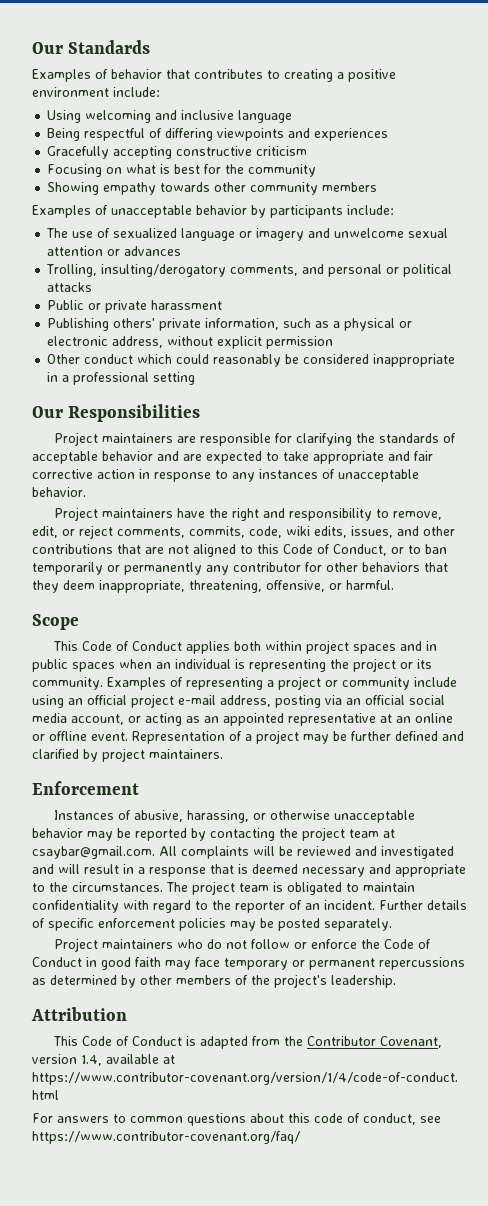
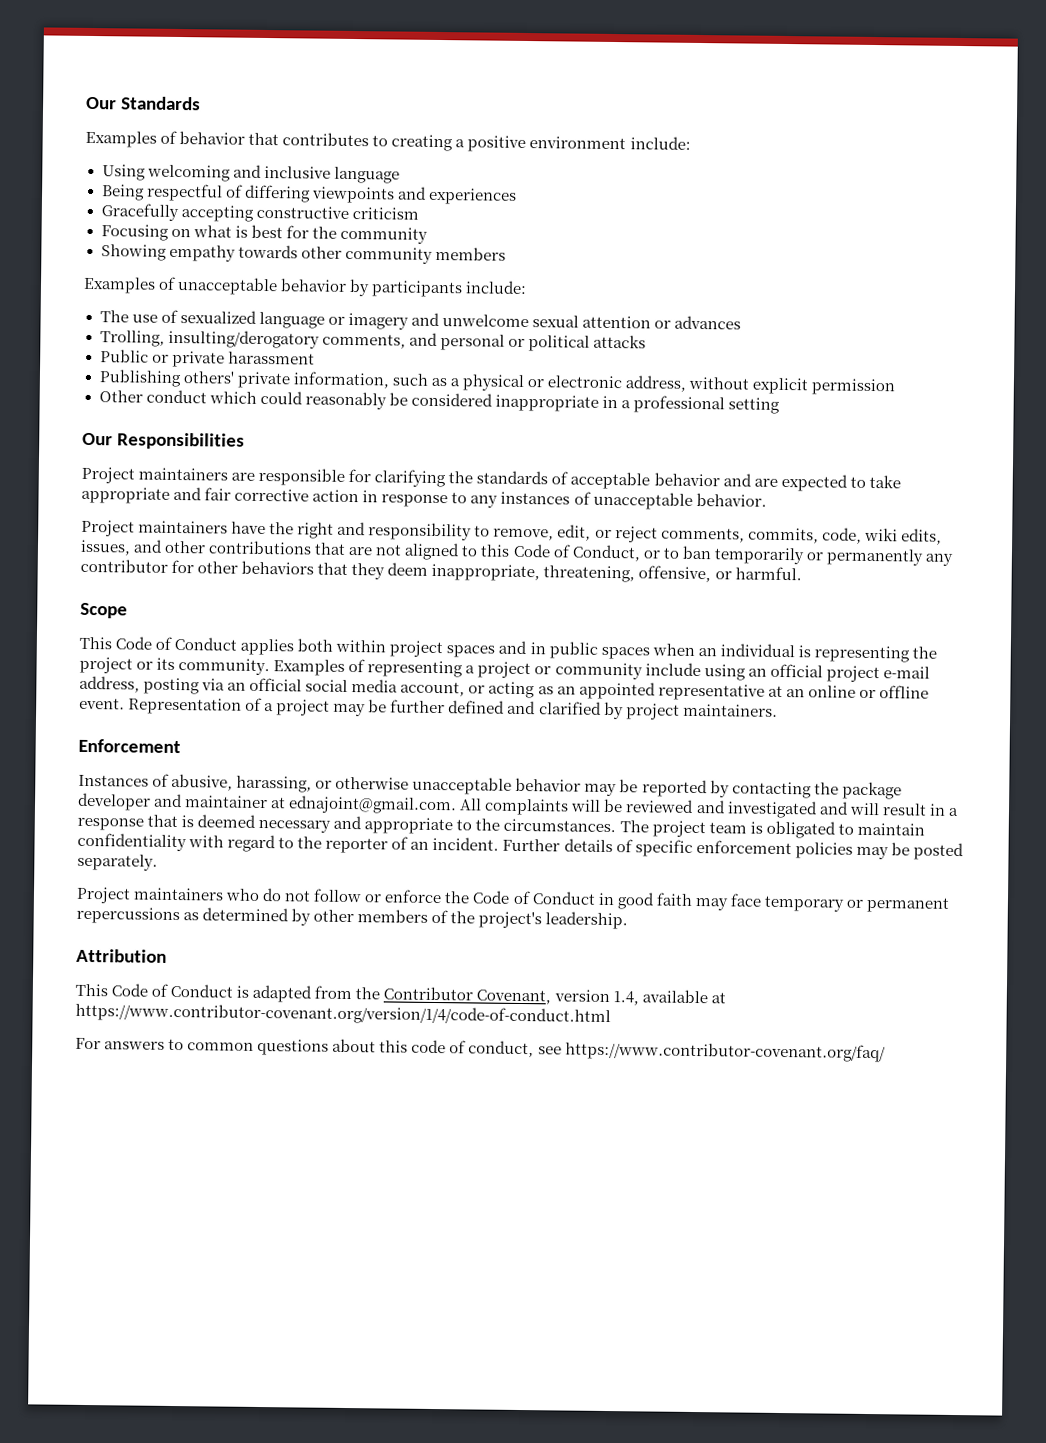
- Instances of abusive, harassing, or otherwise unacceptable behavior may be reported by contacting the project team at csaybar@gmail.com. All complaints will be reviewed and investigated and will result in a response that is deemed necessary and appropriate to the circumstances.
+ Instances of abusive, harassing, or otherwise unacceptable behavior may be reported by contacting the package developer and maintainer at ednajoint@gmail.com. All complaints will be reviewed and investigated and will result in a response that is deemed necessary and appropriate to the circumstances.

